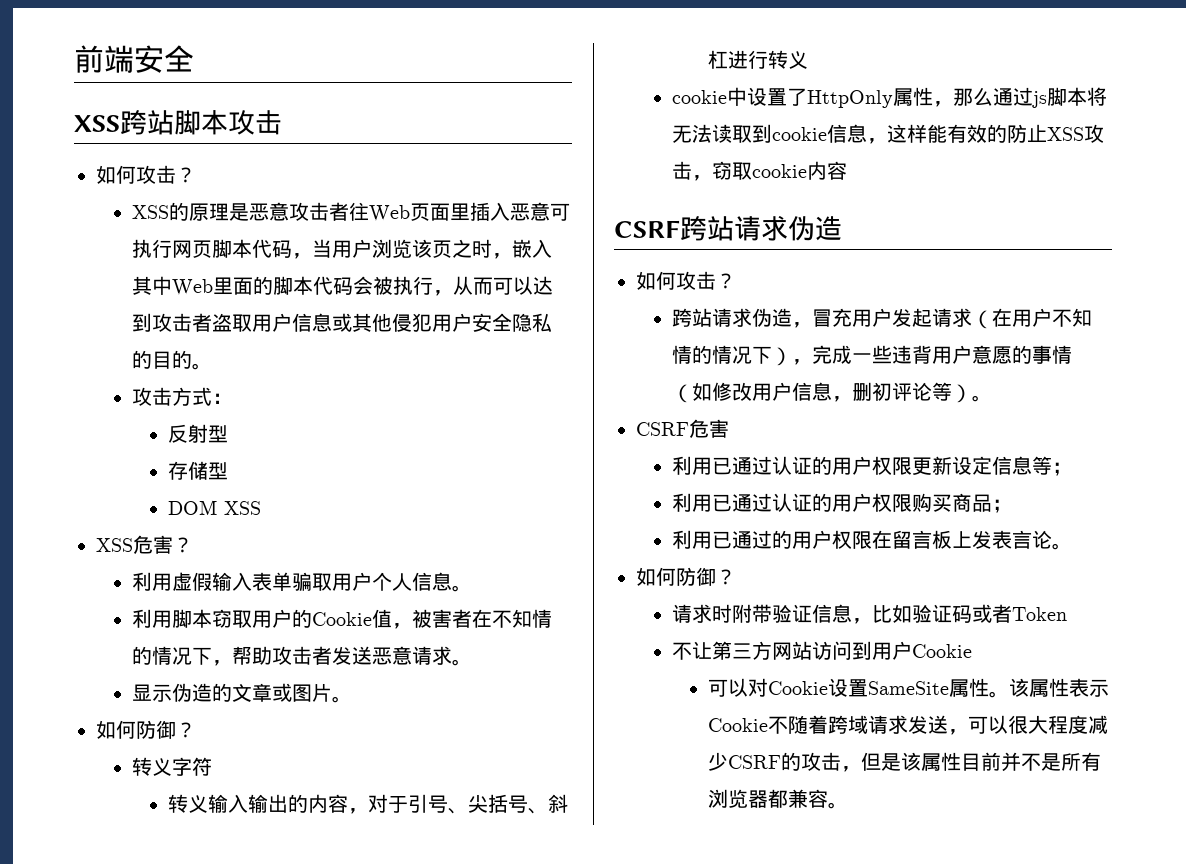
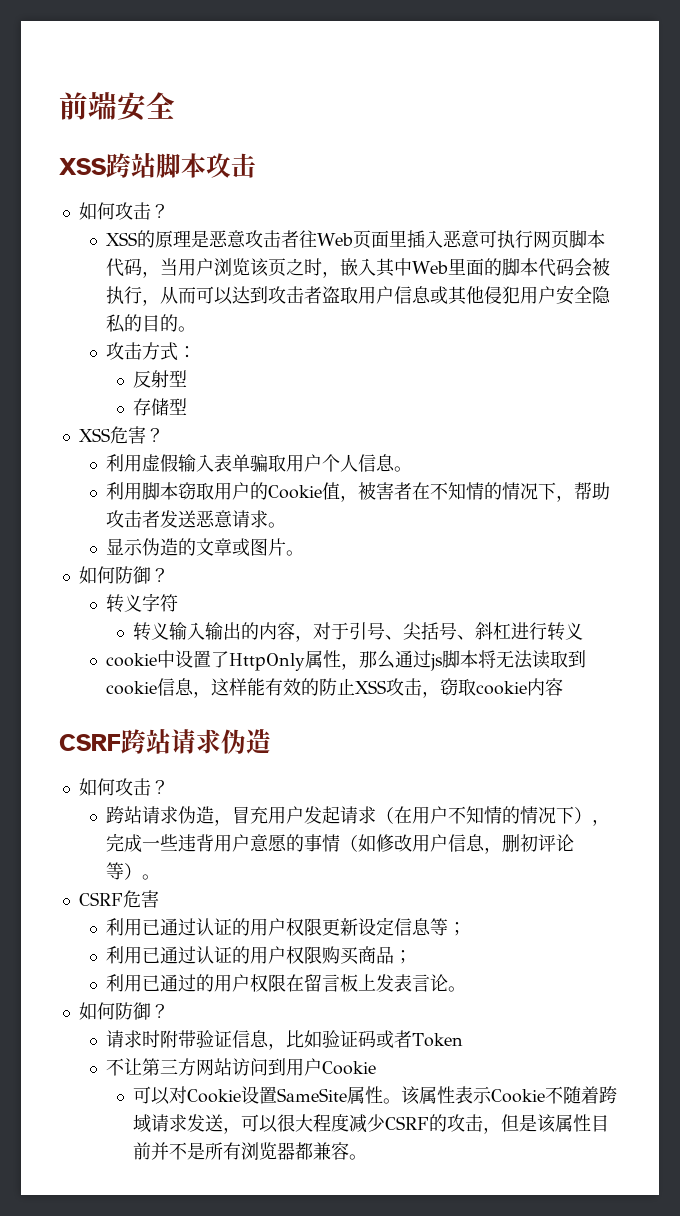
- DOM XSS

